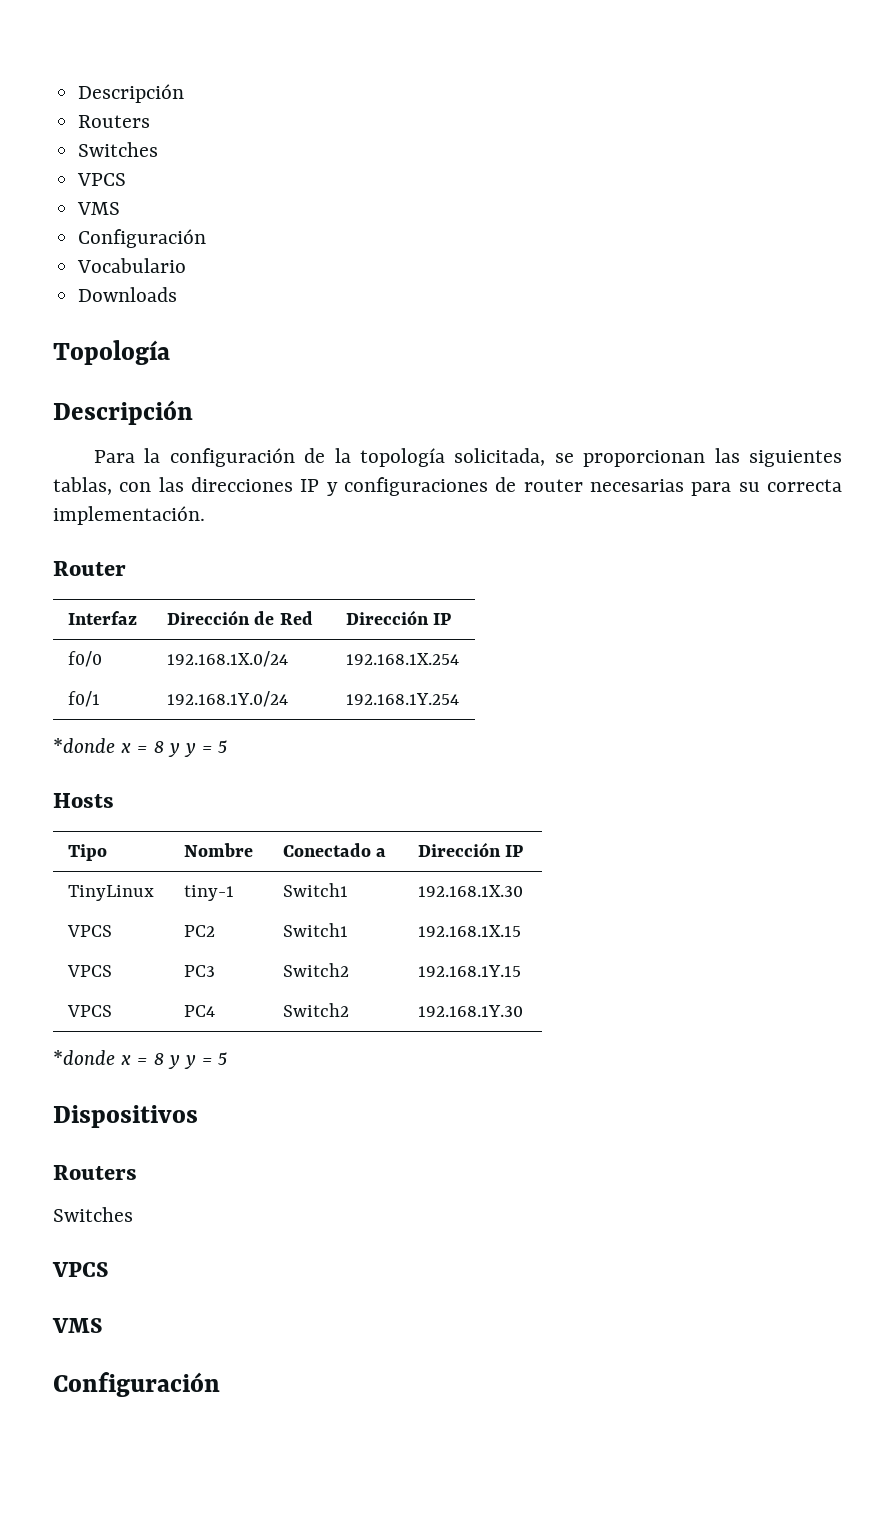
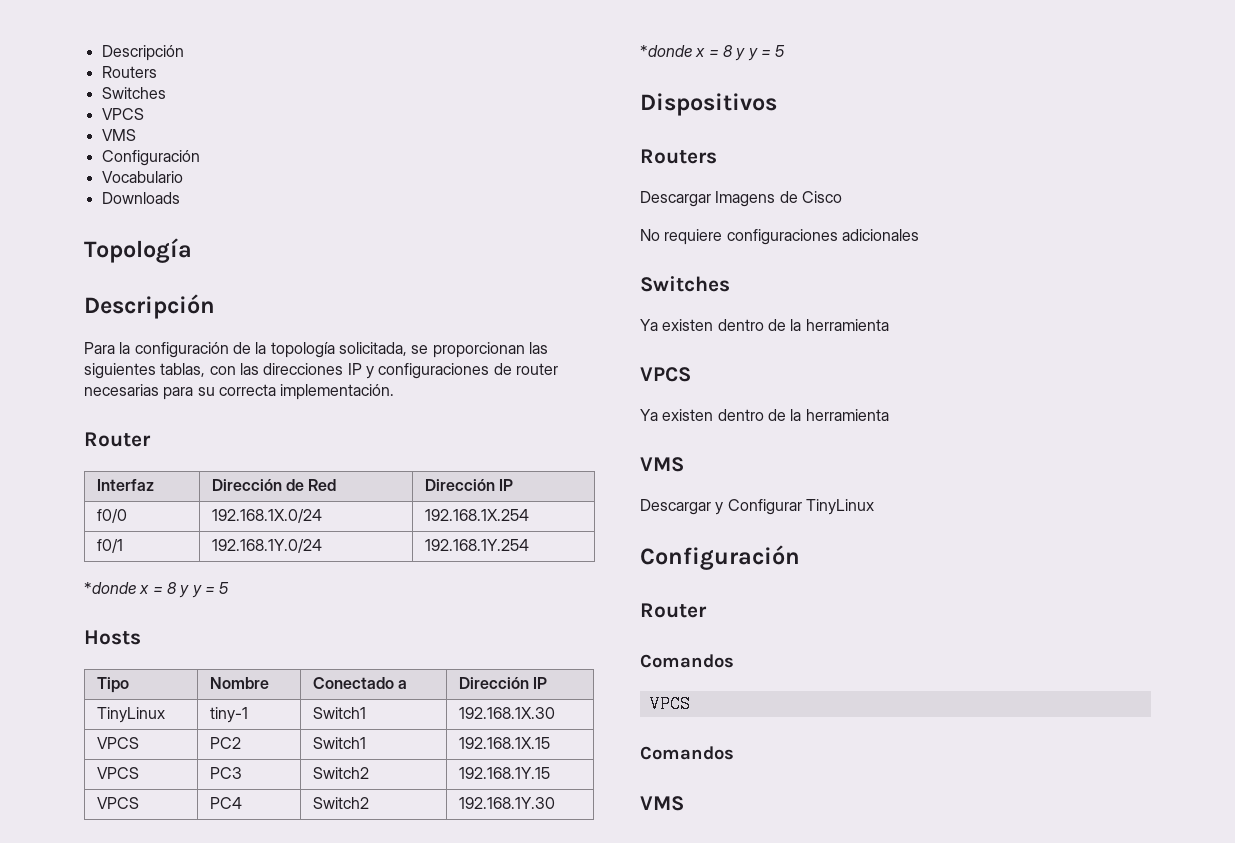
  Dispositivos
  Routers
+ Descargar Imagens de Cisco
+ No requiere configuraciones adicionales
  Switches
+ Ya existen dentro de la herramienta
  VPCS
+ Ya existen dentro de la herramienta
  VMS
+ Descargar y Configurar TinyLinux
  Configuración
+ Router
+ Comandos
+ VPCS
+ Comandos
+ VMS

